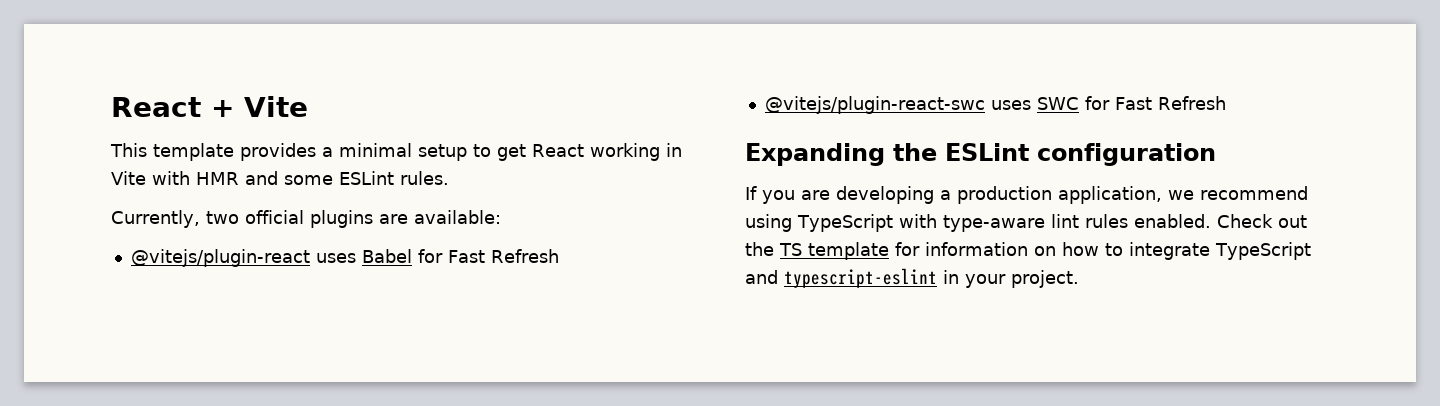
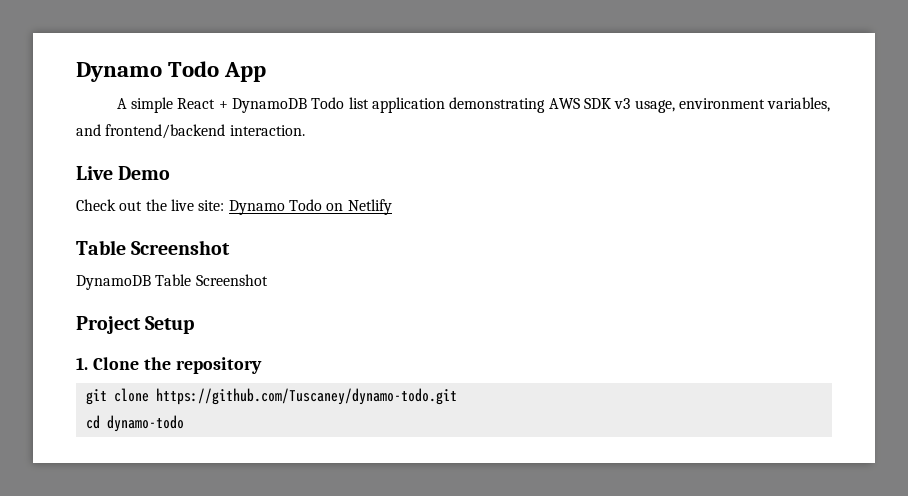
- React + Vite
- This template provides a minimal setup to get React working in Vite with HMR and some ESLint rules.
- Currently, two official plugins are available:
- @vitejs/plugin-react uses Babel for Fast Refresh
- @vitejs/plugin-react-swc uses SWC for Fast Refresh
- Expanding the ESLint configuration
- If you are developing a production application, we recommend using TypeScript with type-aware lint rules enabled. Check out the TS template for information on how to integrate TypeScript and typescript-eslint in your project.
+ Dynamo Todo App
+ A simple React + DynamoDB Todo list application demonstrating AWS SDK v3 usage, environment variables, and frontend/backend interaction.
+ Live Demo
+ Check out the live site: Dynamo Todo on Netlify
+ Table Screenshot
+ DynamoDB Table Screenshot
+ Project Setup
+ 1. Clone the repository
+ git clone https://github.com/Tuscaney/dynamo-todo.git
+ cd dynamo-todo

